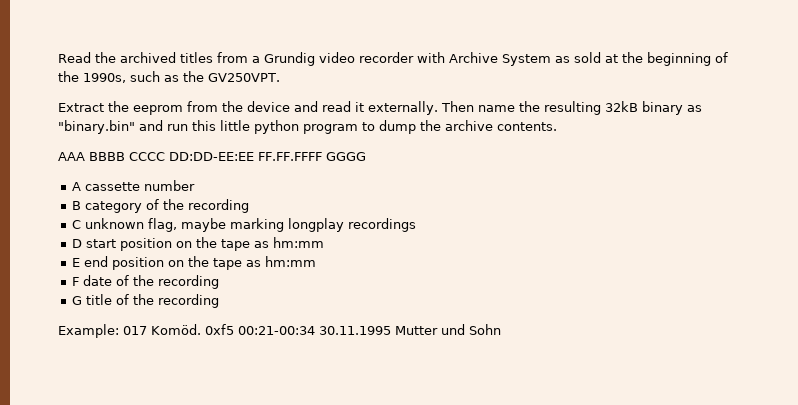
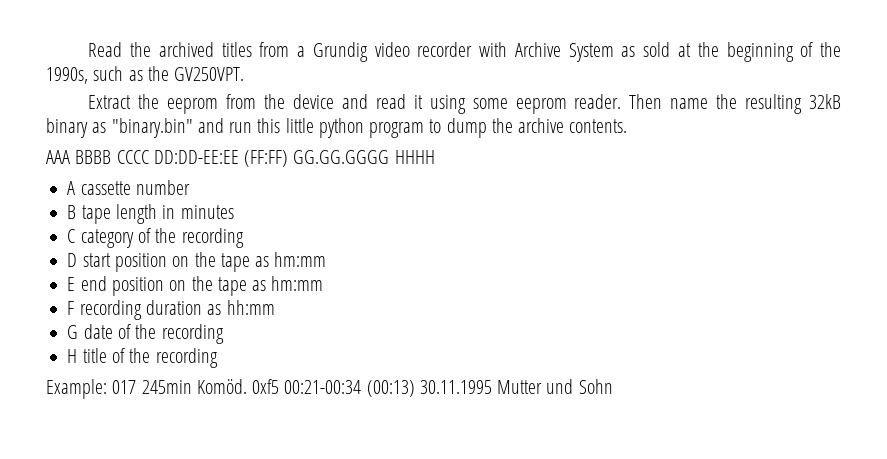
- Extract the eeprom from the device and read it externally.
+ Extract the eeprom from the device and read it using some eeprom reader.
- AAA BBBB CCCC DD:DD-EE:EE FF.FF.FFFF GGGG
+ AAA BBBB CCCC DD:DD-EE:EE (FF:FF) GG.GG.GGGG HHHH
- B category of the recording
+ B tape length in minutes
+ C category of the recording
- C unknown flag, maybe marking longplay recordings
- F date of the recording
+ F recording duration as hh:mm
+ G date of the recording
- G title of the recording
+ H title of the recording
- Example: 017 Komöd.
+ Example: 017 245min Komöd.
- 0xf5 00:21-00:34 30.11.1995 Mutter und Sohn
+ 0xf5 00:21-00:34 (00:13) 30.11.1995 Mutter und Sohn

